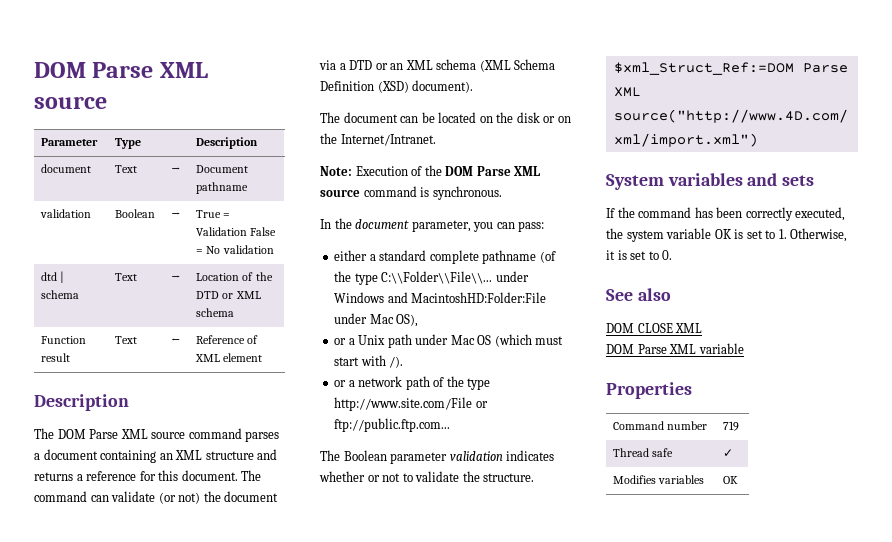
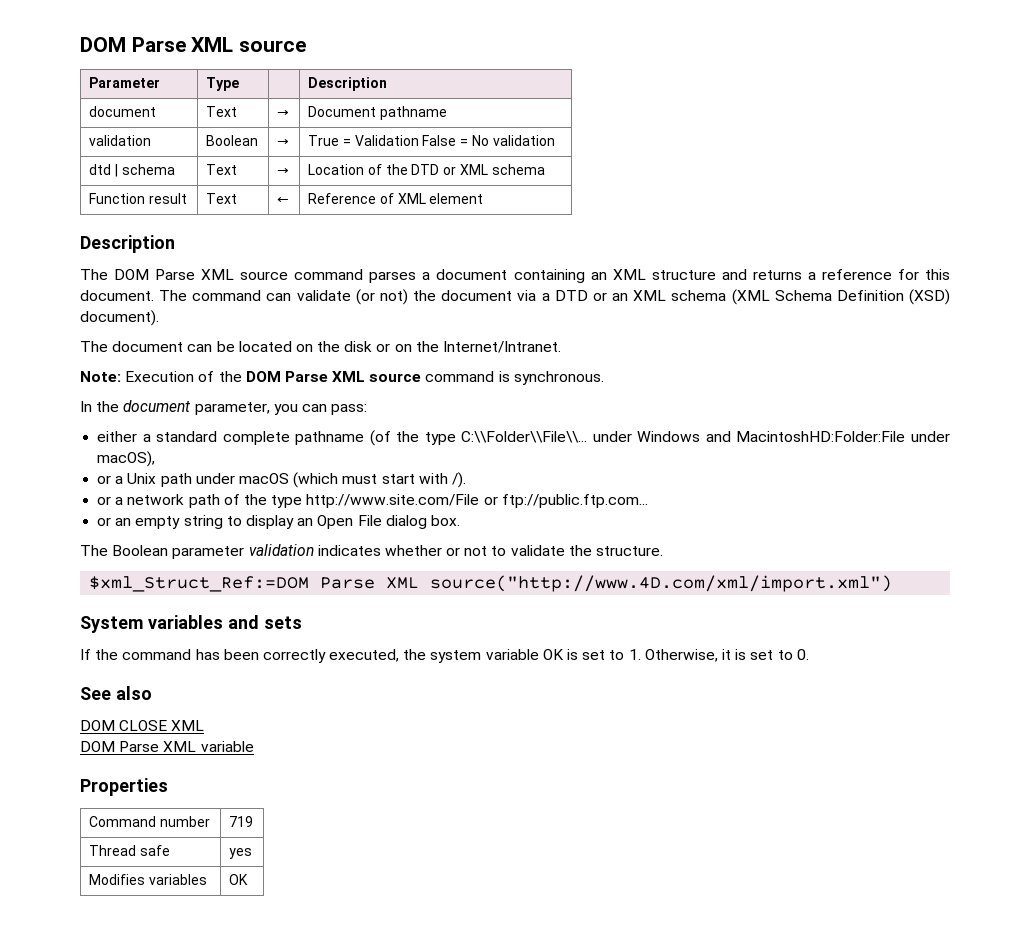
- either a standard complete pathname (of the type C:\\Folder\\File\\... under Windows and MacintoshHD:Folder:File under Mac OS),
+ either a standard complete pathname (of the type C:\\Folder\\File\\... under Windows and MacintoshHD:Folder:File under macOS),
- or a Unix path under Mac OS (which must start with /).
+ or a Unix path under macOS (which must start with /).
+ or an empty string to display an Open File dialog box.
- Thread safe | ✓
+ Thread safe | yes

